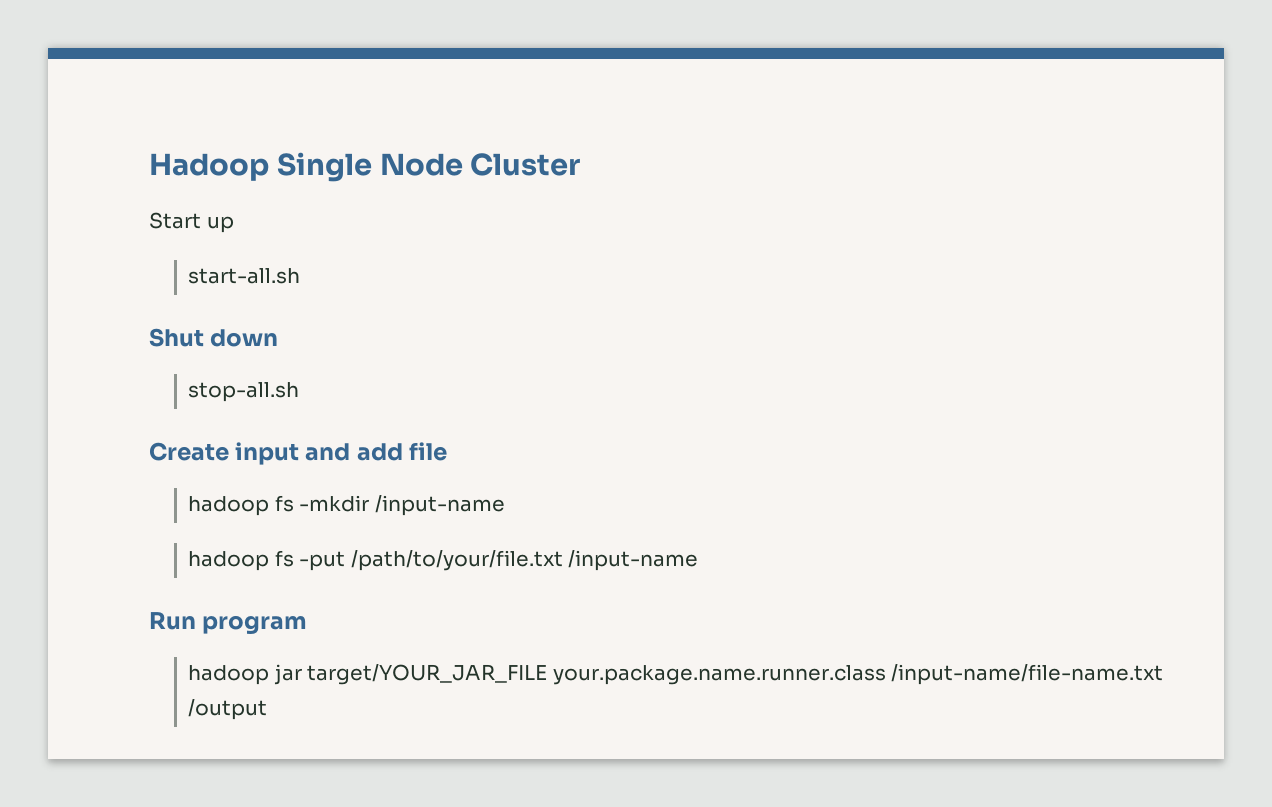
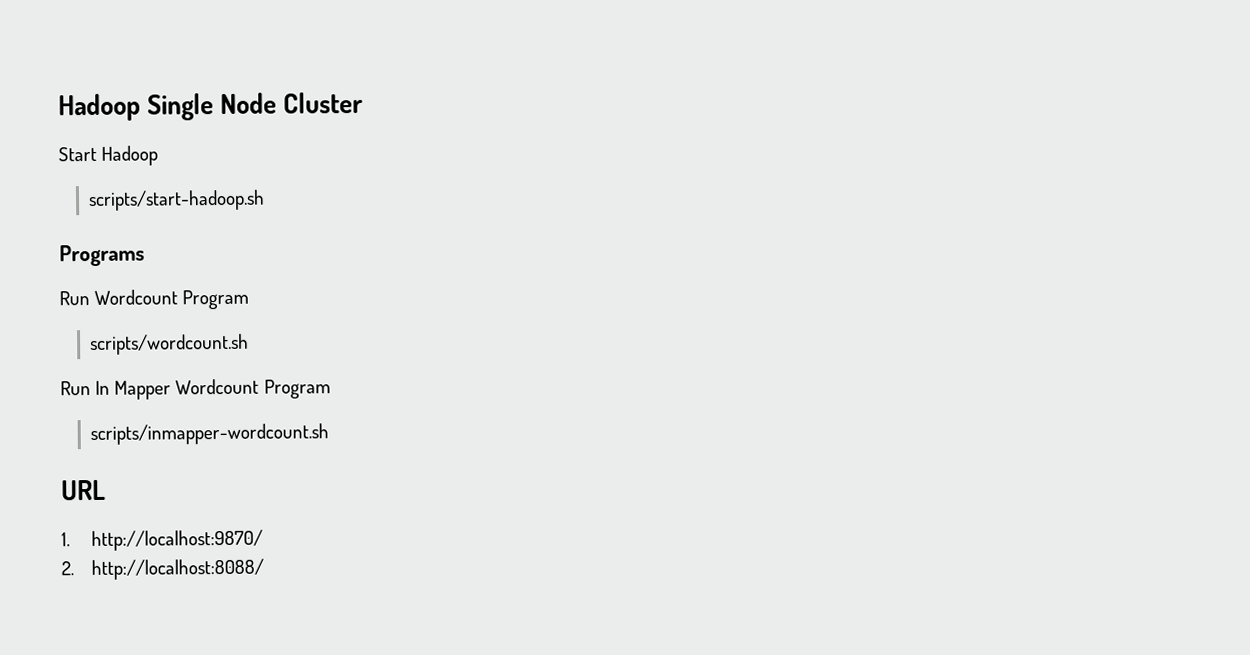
- Start up
- start-all.sh
- Shut down
- stop-all.sh
- Create input and add file
- hadoop fs -mkdir /input-name
- hadoop fs -put /path/to/your/file.txt /input-name
- Run program
- hadoop jar target/YOUR_JAR_FILE your.package.name.runner.class /input-name/file-name.txt /output
+ Start Hadoop
+ scripts/start-hadoop.sh
+ Programs
+ Run Wordcount Program
+ scripts/wordcount.sh
+ Run In Mapper Wordcount Program
+ scripts/inmapper-wordcount.sh
+ URL
+ 1. http://localhost:9870/
+ 2. http://localhost:8088/

